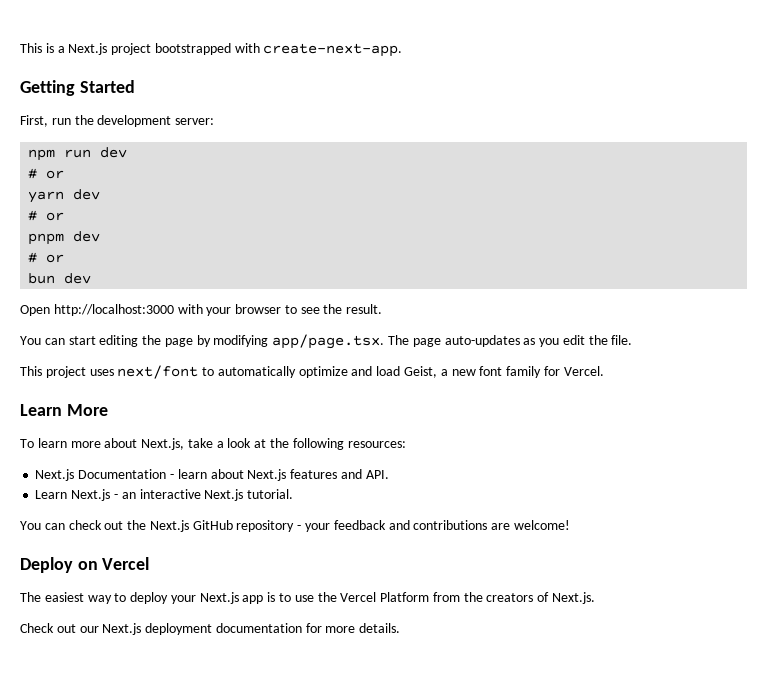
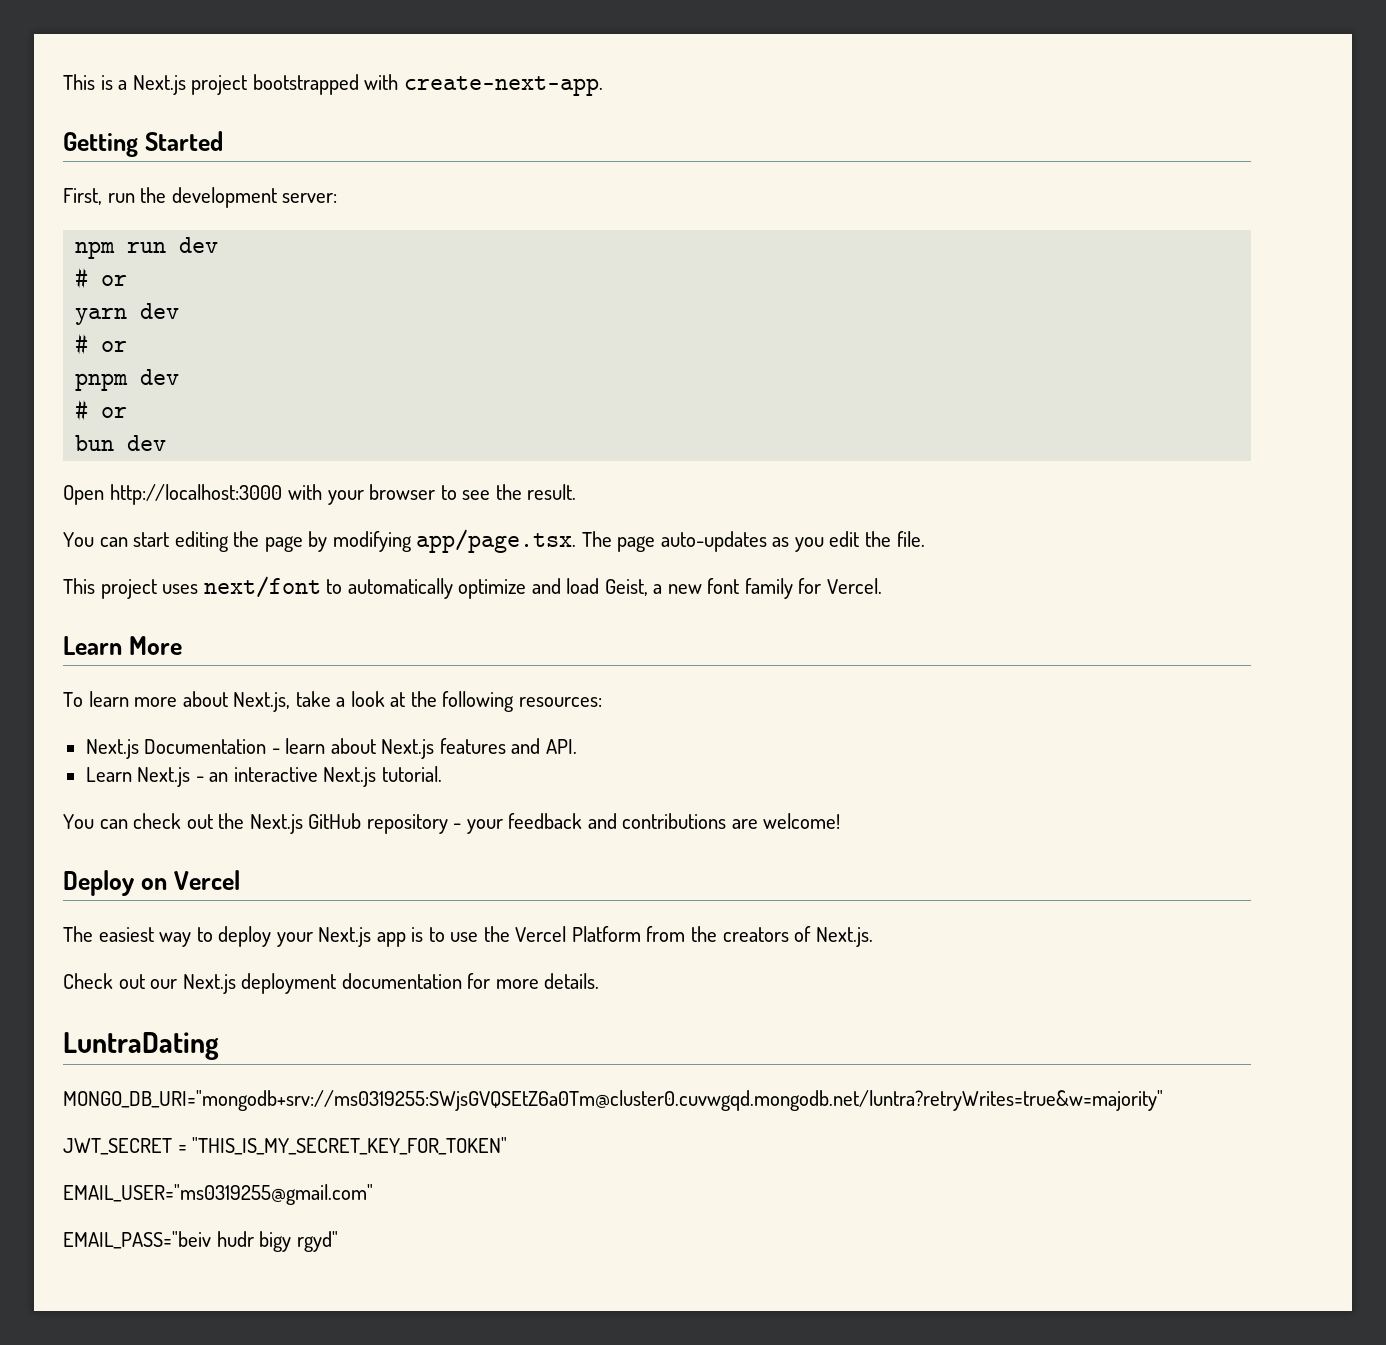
+ LuntraDating
+ MONGO_DB_URI="mongodb+srv://ms0319255:SWjsGVQSEtZ6a0Tm@cluster0.cuvwgqd.mongodb.net/luntra?retryWrites=true&w=majority"
+ JWT_SECRET = "THIS_IS_MY_SECRET_KEY_FOR_TOKEN"
+ EMAIL_USER="ms0319255@gmail.com"
+ EMAIL_PASS="beiv hudr bigy rgyd"

